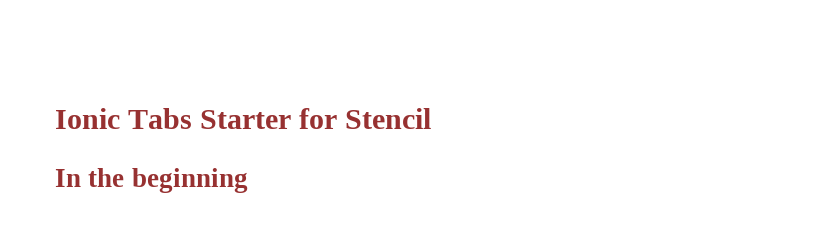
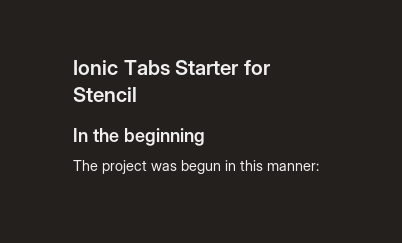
+ The project was begun in this manner:

